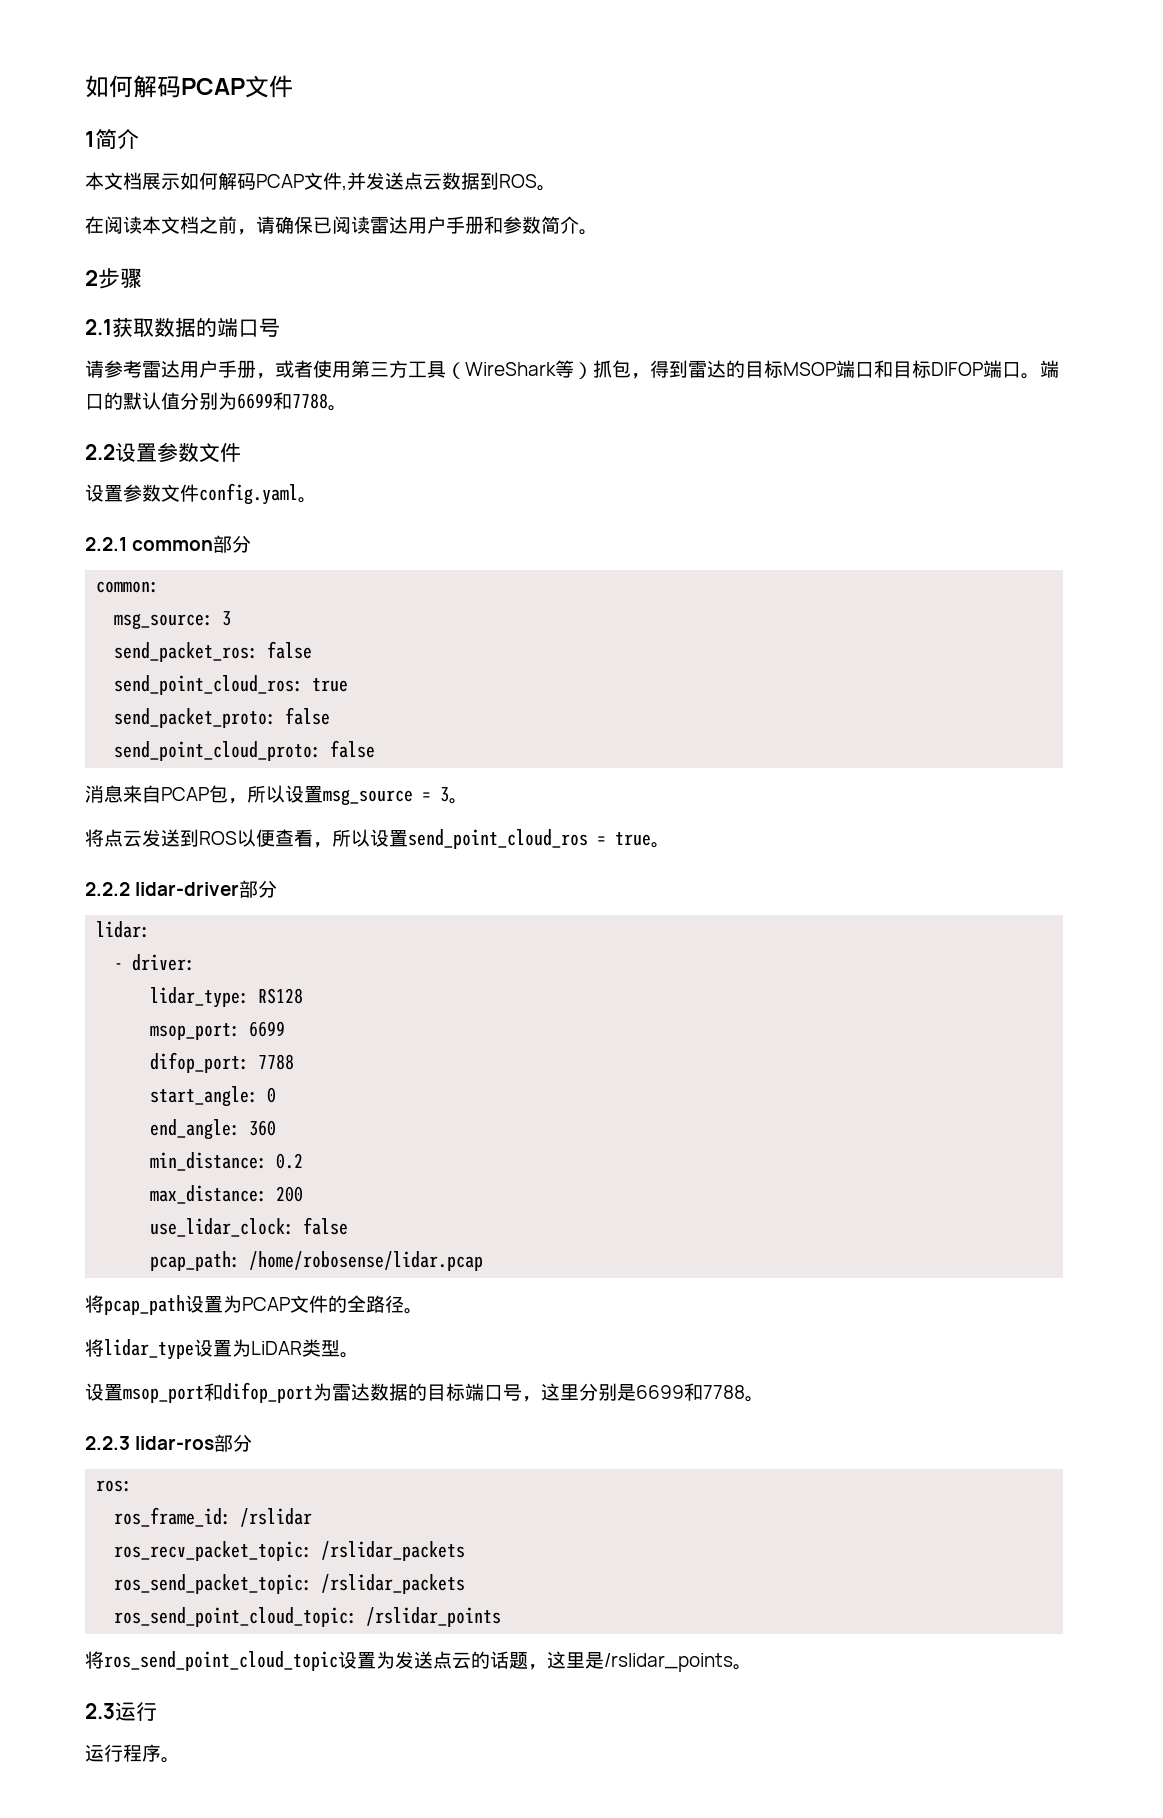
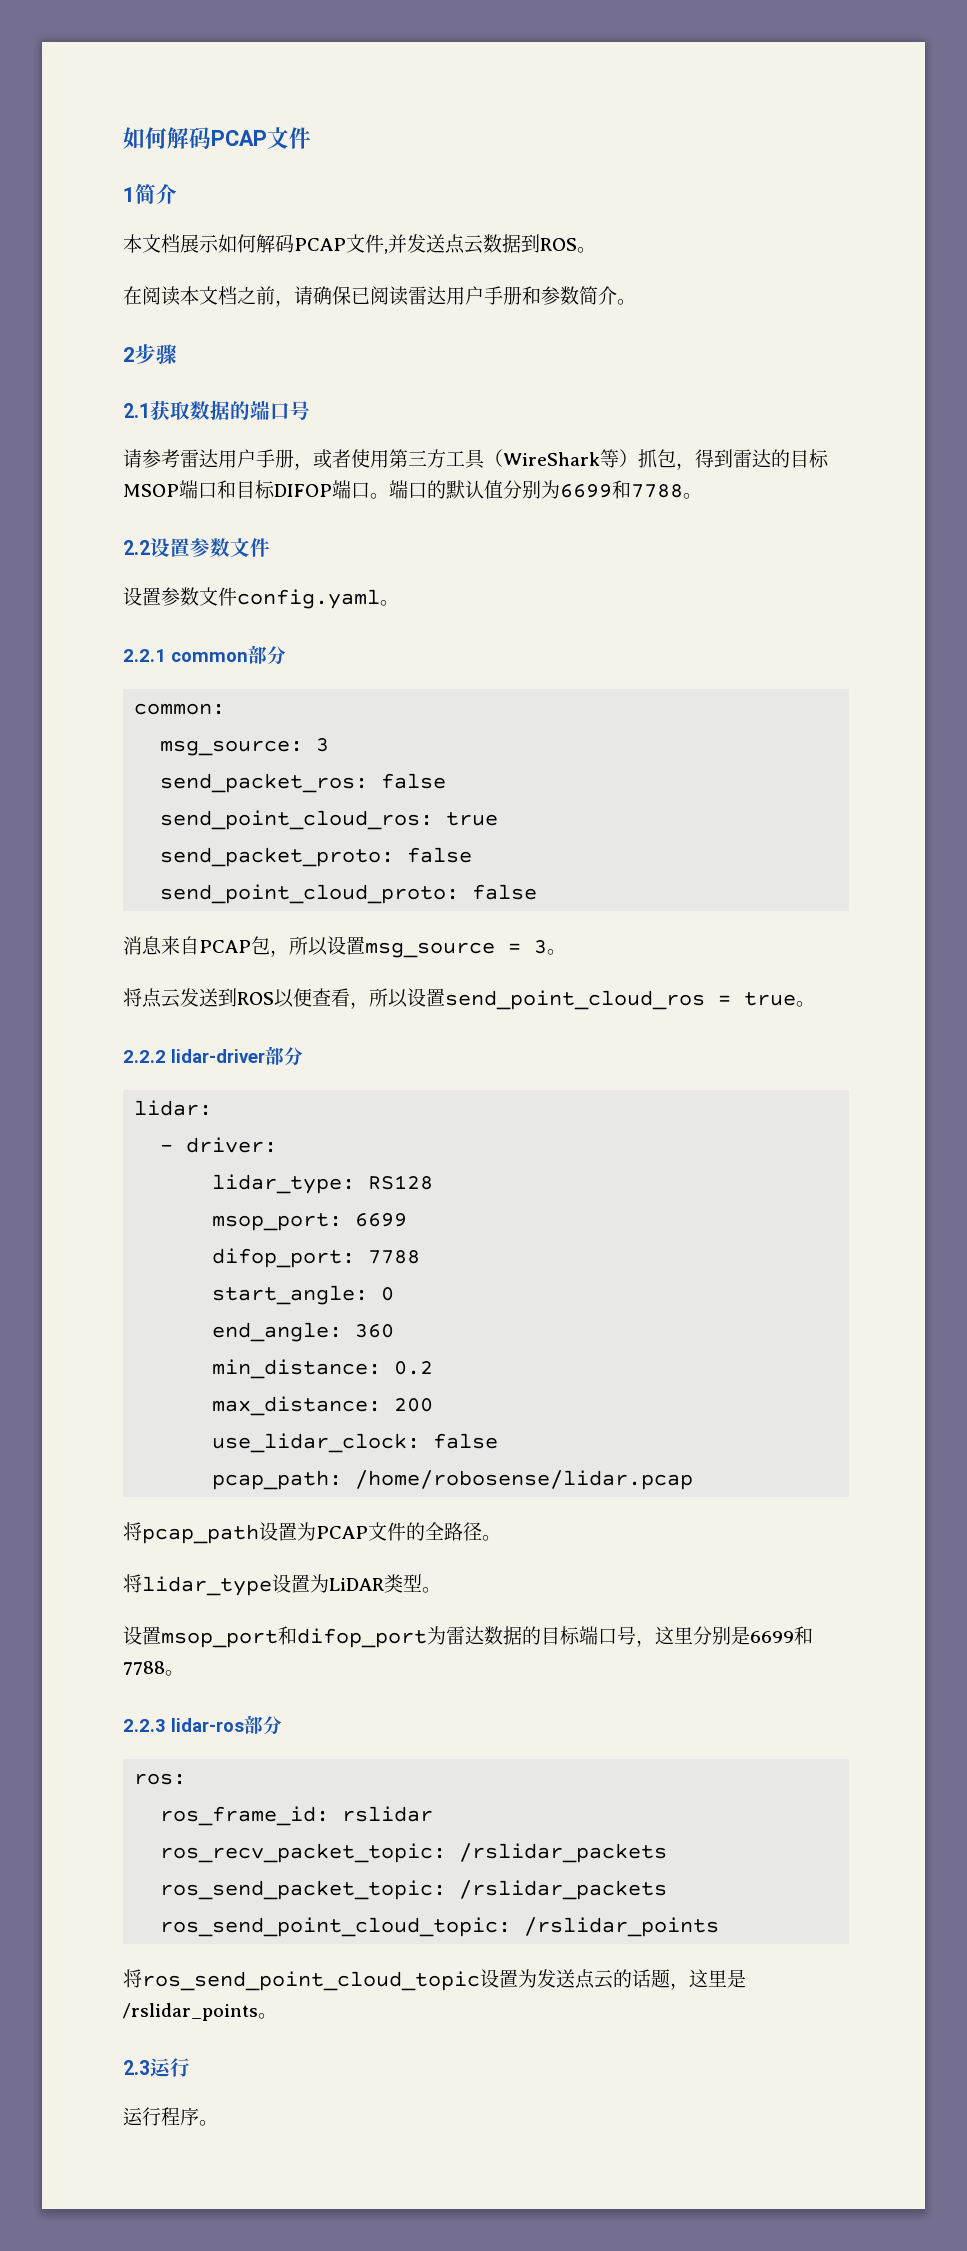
- ros_frame_id: /rslidar
+ ros_frame_id: rslidar

